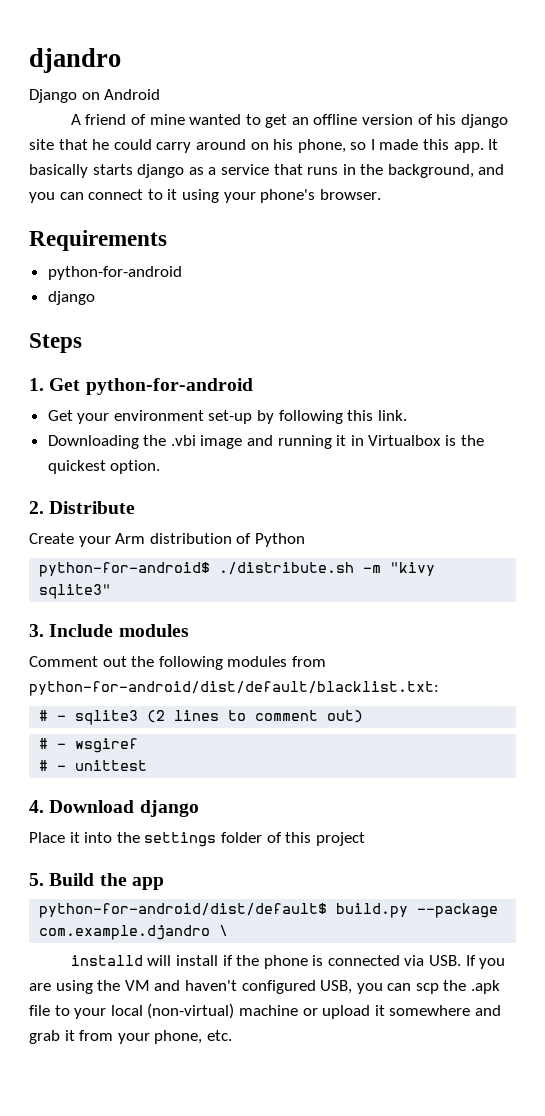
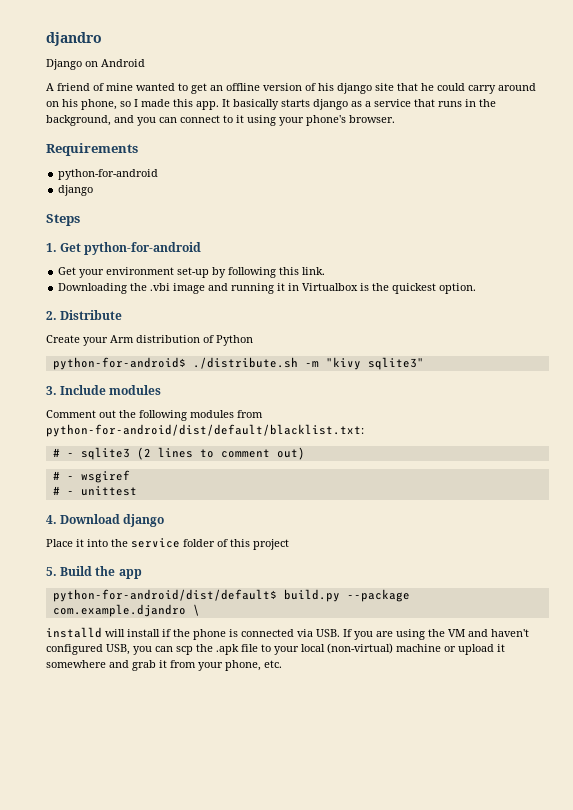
- Place it into the settings folder of this project
+ Place it into the service folder of this project

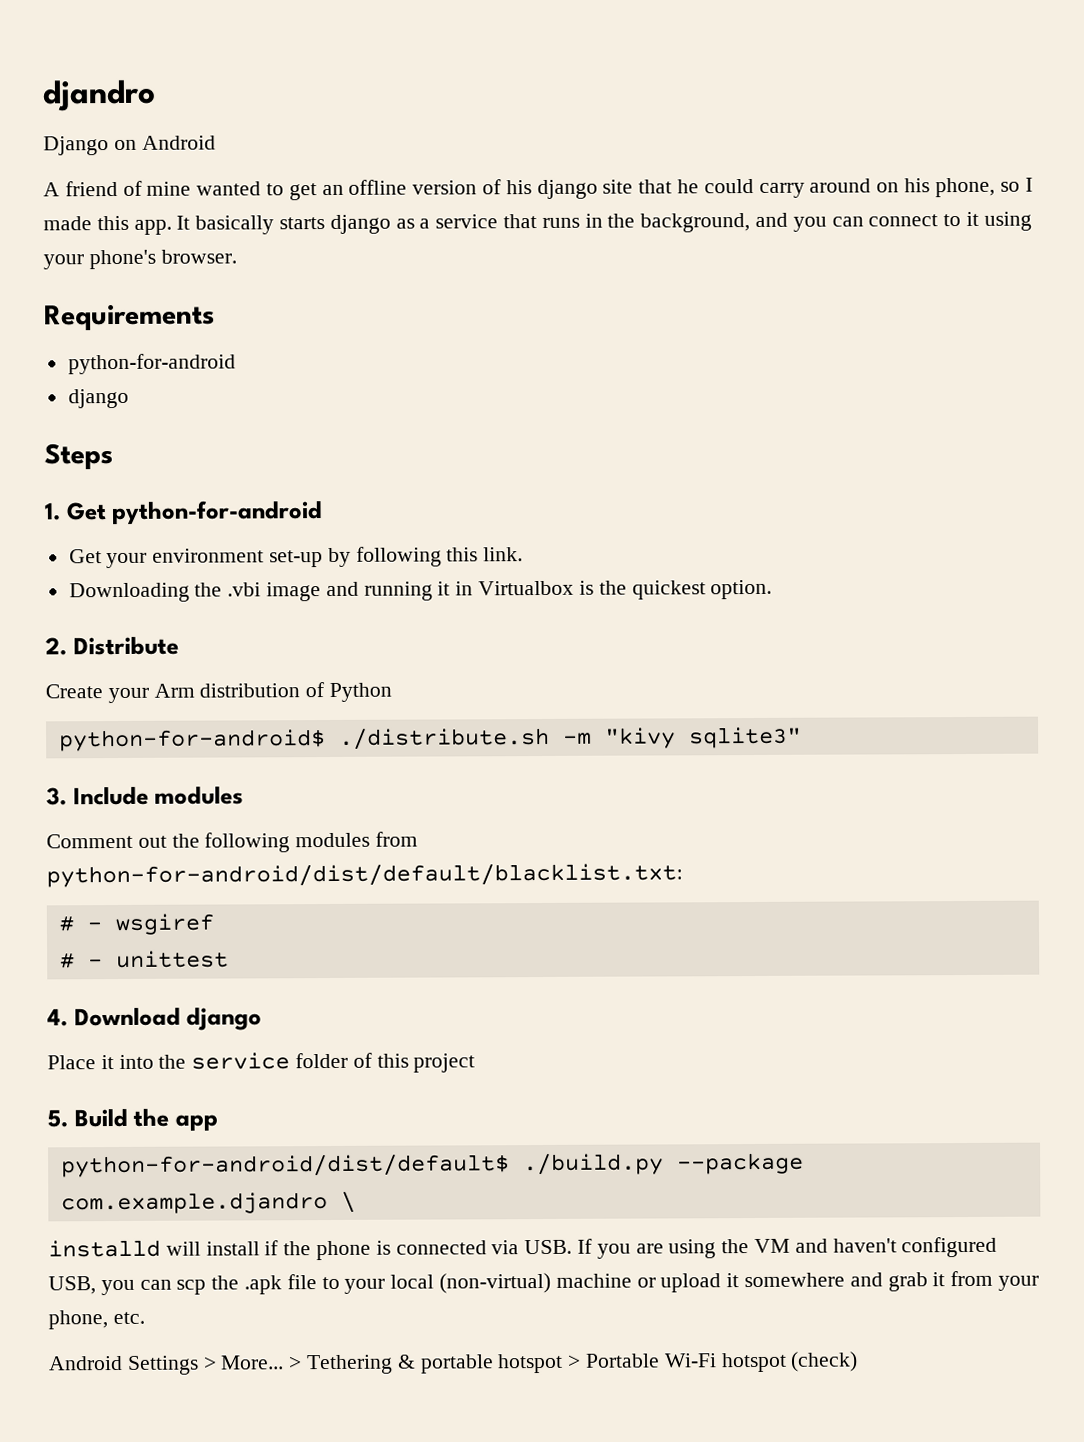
- # - sqlite3 (2 lines to comment out)
- python-for-android/dist/default$ build.py --package com.example.djandro \
+ python-for-android/dist/default$ ./build.py --package com.example.djandro \
+ Android Settings > More... > Tethering & portable hotspot > Portable Wi-Fi hotspot (check)

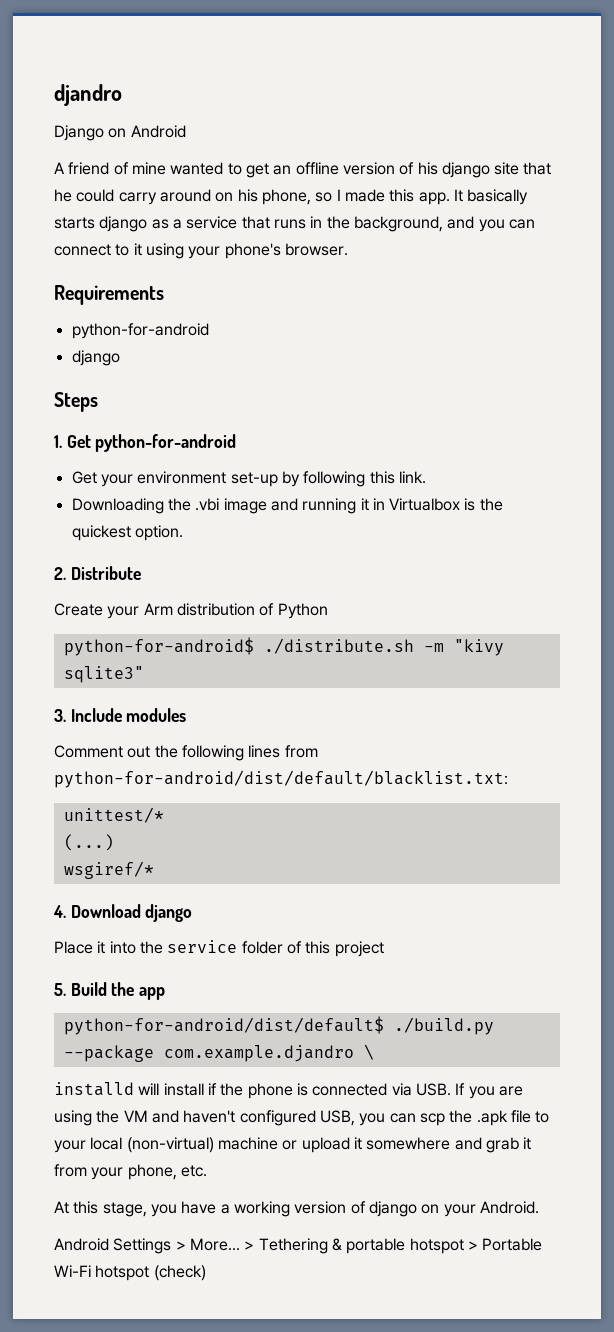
- Comment out the following modules from python-for-android/dist/default/blacklist.txt:
+ Comment out the following lines from python-for-android/dist/default/blacklist.txt:
- # - wsgiref
- # - unittest
+ unittest/*
+ (...)
+ wsgiref/*
+ At this stage, you have a working version of django on your Android.

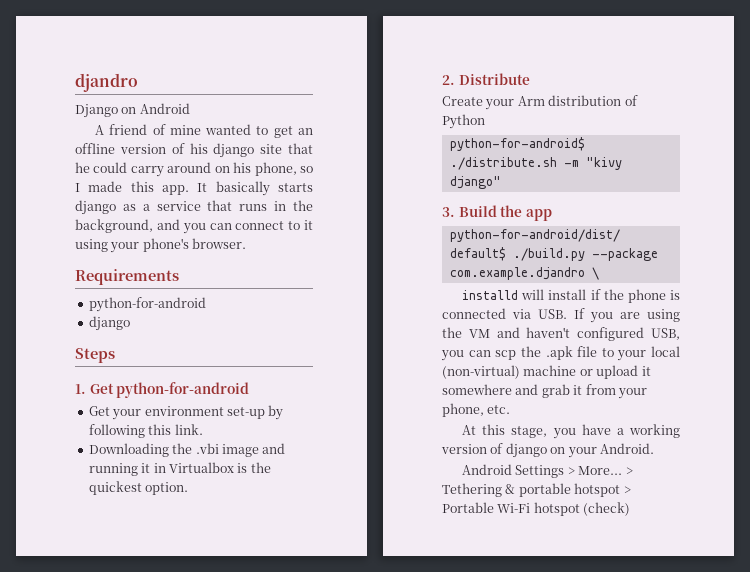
- python-for-android$ ./distribute.sh -m "kivy sqlite3"
+ python-for-android$ ./distribute.sh -m "kivy django"
- 3. Include modules
- Comment out the following lines from python-for-android/dist/default/blacklist.txt:
- unittest/*
- (...)
- wsgiref/*
- 4. Download django
- Place it into the service folder of this project
- 5. Build the app
+ 3. Build the app

